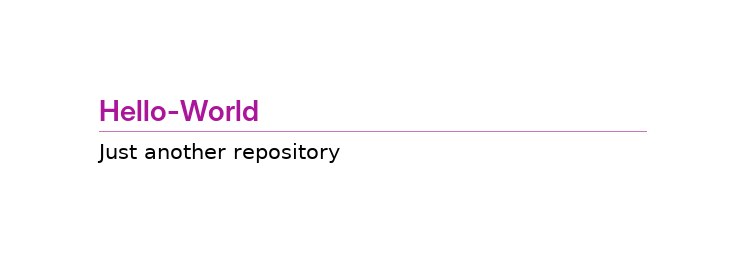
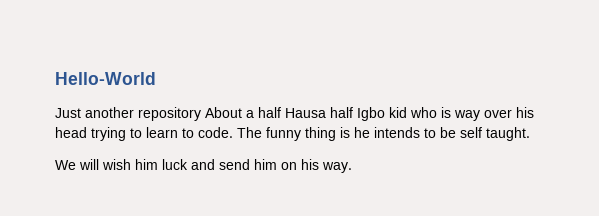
- Just another repository
+ Just another repository About a half Hausa half Igbo kid who is way over his head trying to learn to code. The funny thing is he intends to be self taught.
+ We will wish him luck and send him on his way.

